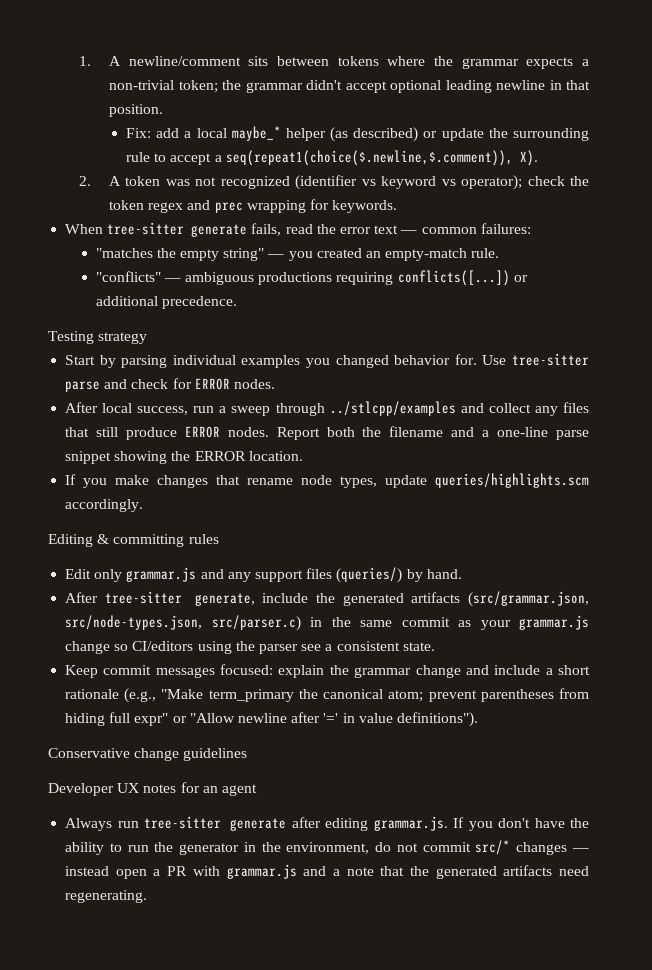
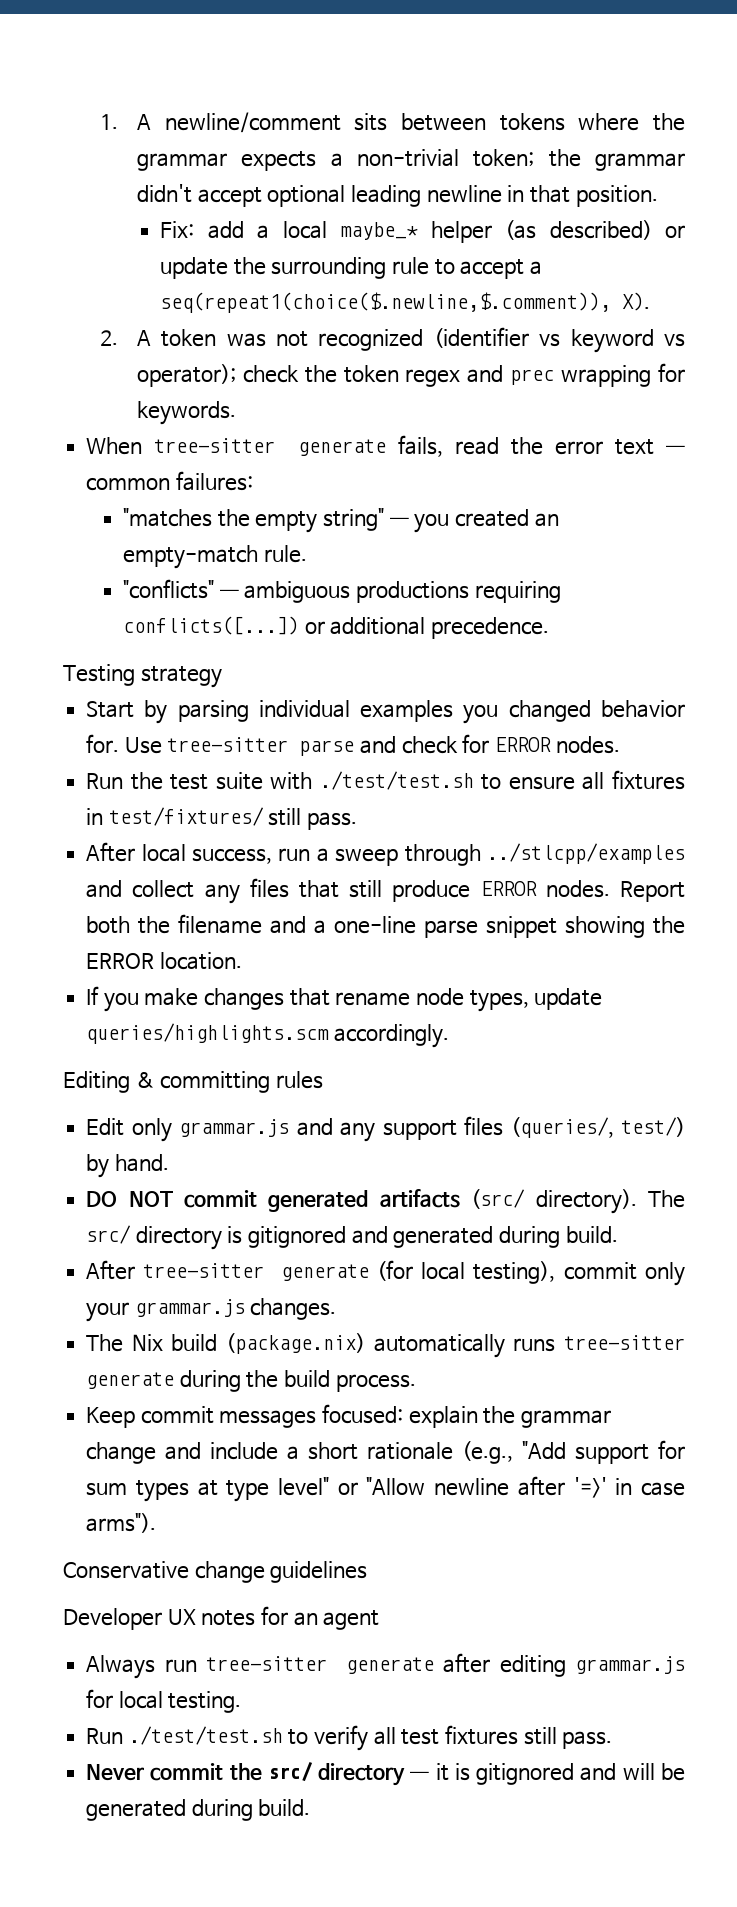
+ Run the test suite with ./test/test.sh to ensure all fixtures in test/fixtures/ still pass.
- Edit only grammar.js and any support files (queries/) by hand.
+ Edit only grammar.js and any support files (queries/, test/) by hand.
- After tree-sitter generate, include the generated artifacts (src/grammar.json, src/node-types.json, src/parser.c) in the same commit as your grammar.js change so CI/editors using the parser see a consistent state.
+ DO NOT commit generated artifacts (src/ directory). The src/ directory is gitignored and generated during build.
+ After tree-sitter generate (for local testing), commit only your grammar.js changes.
+ The Nix build (package.nix) automatically runs tree-sitter generate during the build process.
- Keep commit messages focused: explain the grammar change and include a short rationale (e.g., "Make term_primary the canonical atom; prevent parentheses from hiding full expr" or "Allow newline after '=' in value definitions").
+ Keep commit messages focused: explain the grammar change and include a short rationale (e.g., "Add support for sum types at type level" or "Allow newline after '=>' in case arms").
- Always run tree-sitter generate after editing grammar.js. If you don't have the ability to run the generator in the environment, do not commit src/* changes — instead open a PR with grammar.js and a note that the generated artifacts need regenerating.
+ Always run tree-sitter generate after editing grammar.js for local testing.
+ Run ./test/test.sh to verify all test fixtures still pass.
+ Never commit the src/ directory — it is gitignored and will be generated during build.

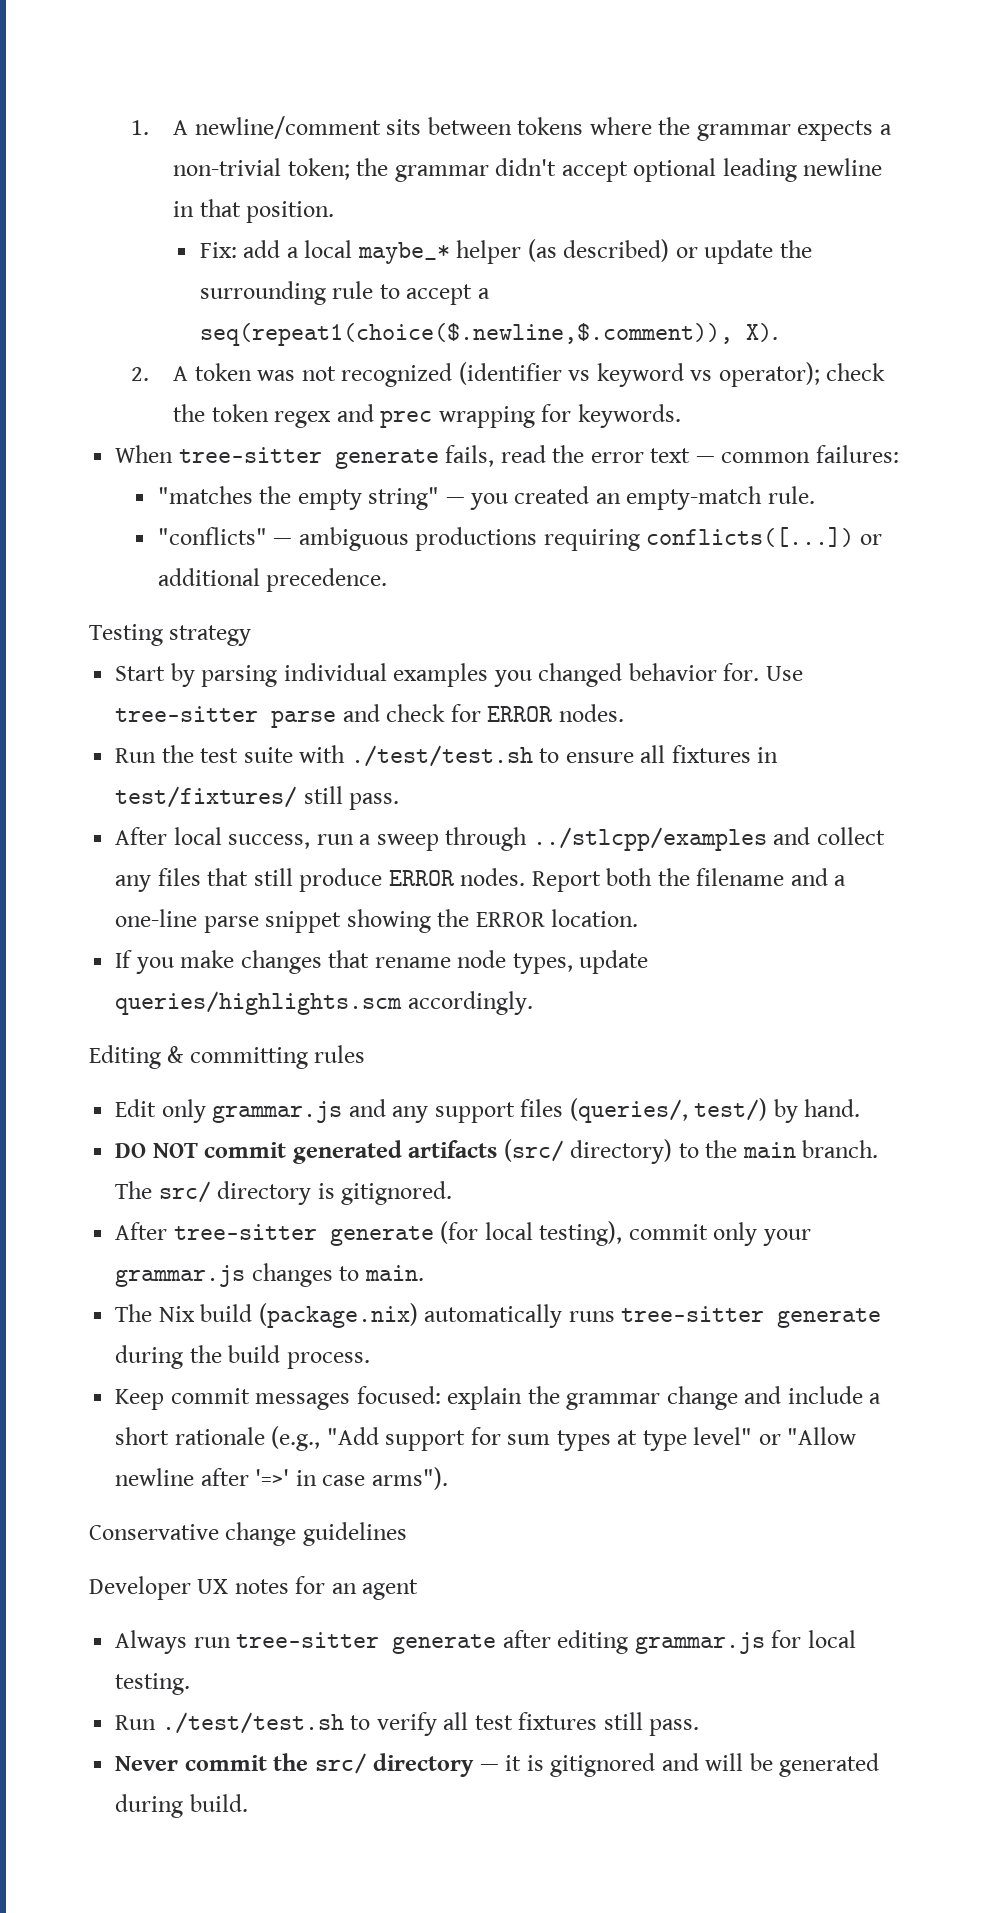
- DO NOT commit generated artifacts (src/ directory). The src/ directory is gitignored and generated during build.
+ DO NOT commit generated artifacts (src/ directory) to the main branch. The src/ directory is gitignored.
- After tree-sitter generate (for local testing), commit only your grammar.js changes.
+ After tree-sitter generate (for local testing), commit only your grammar.js changes to main.

